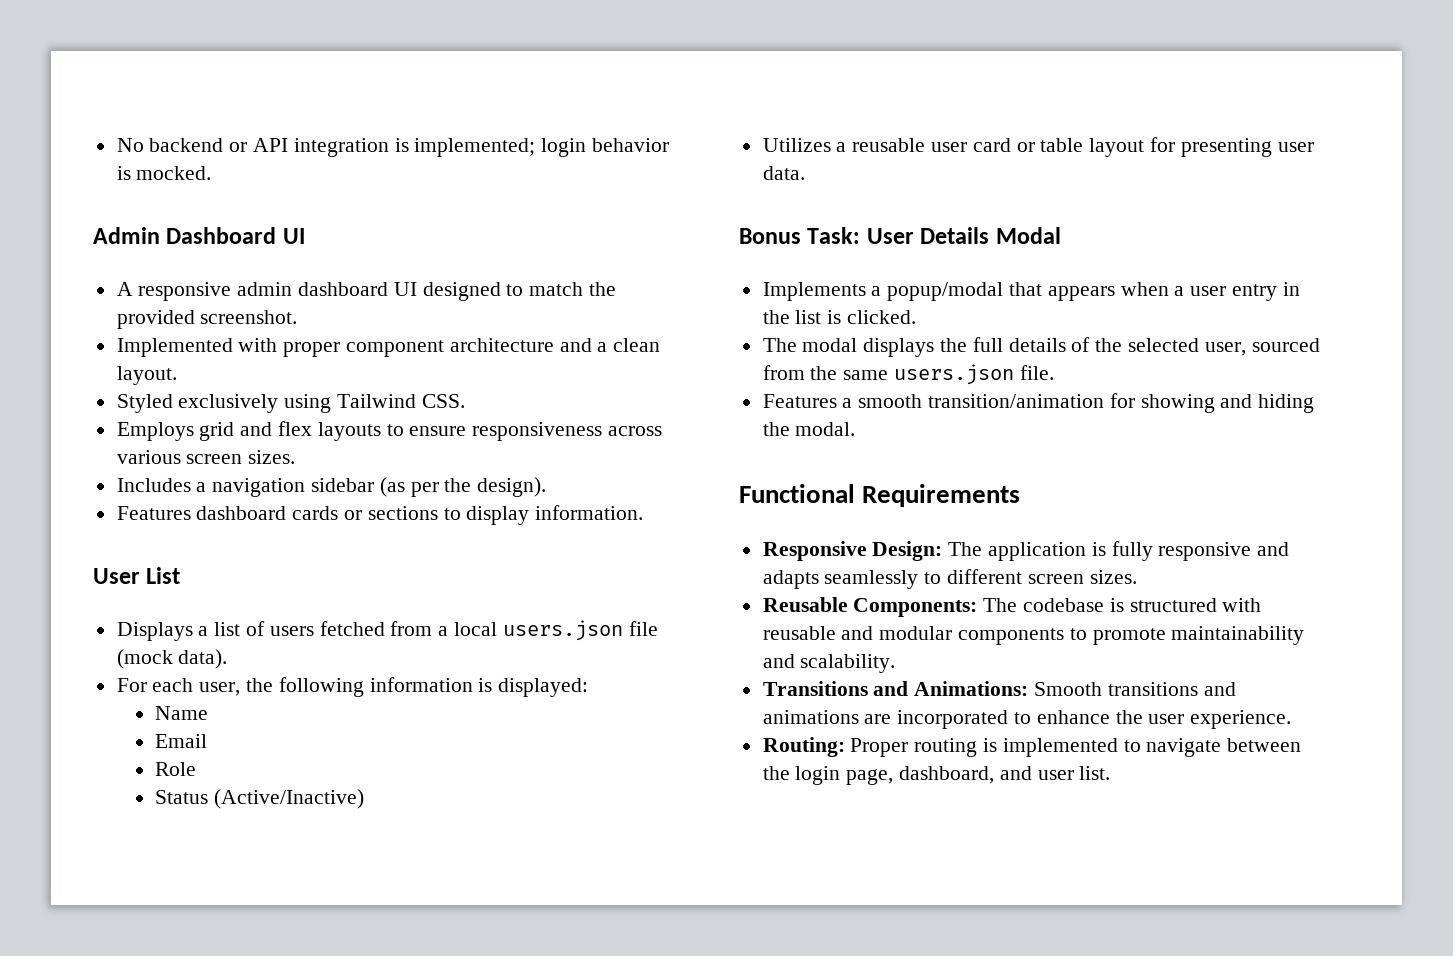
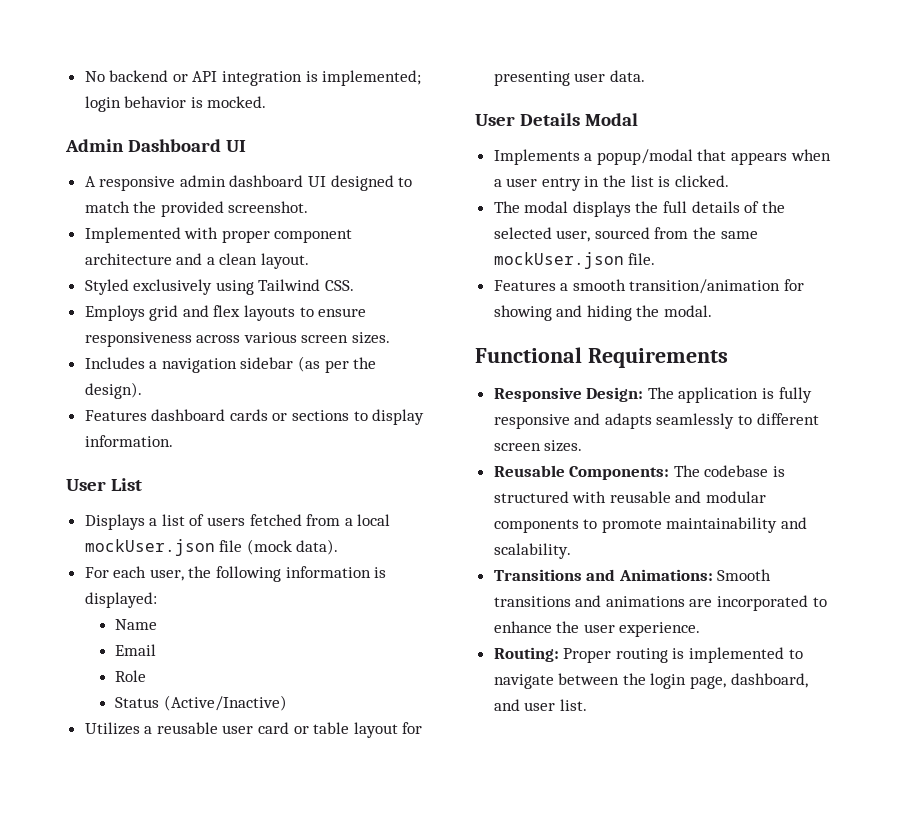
- Displays a list of users fetched from a local users.json file (mock data).
+ Displays a list of users fetched from a local mockUser.json file (mock data).
- Bonus Task: User Details Modal
+ User Details Modal
- The modal displays the full details of the selected user, sourced from the same users.json file.
+ The modal displays the full details of the selected user, sourced from the same mockUser.json file.

